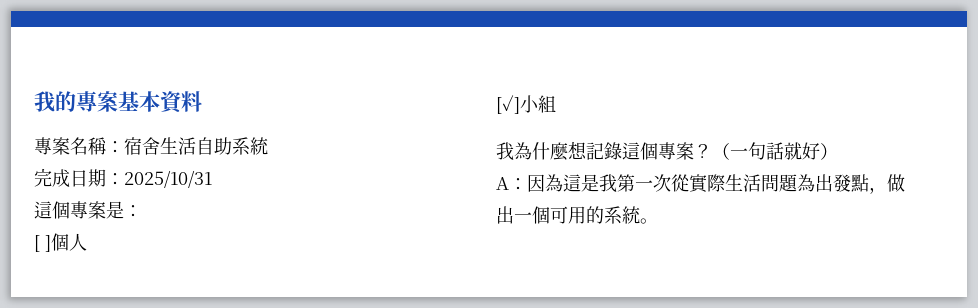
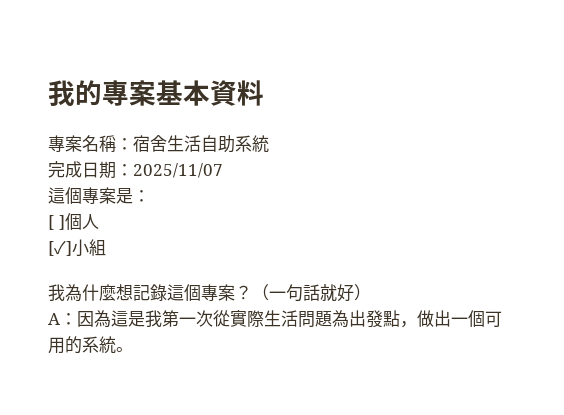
- 完成日期：2025/10/31
+ 完成日期：2025/11/07

